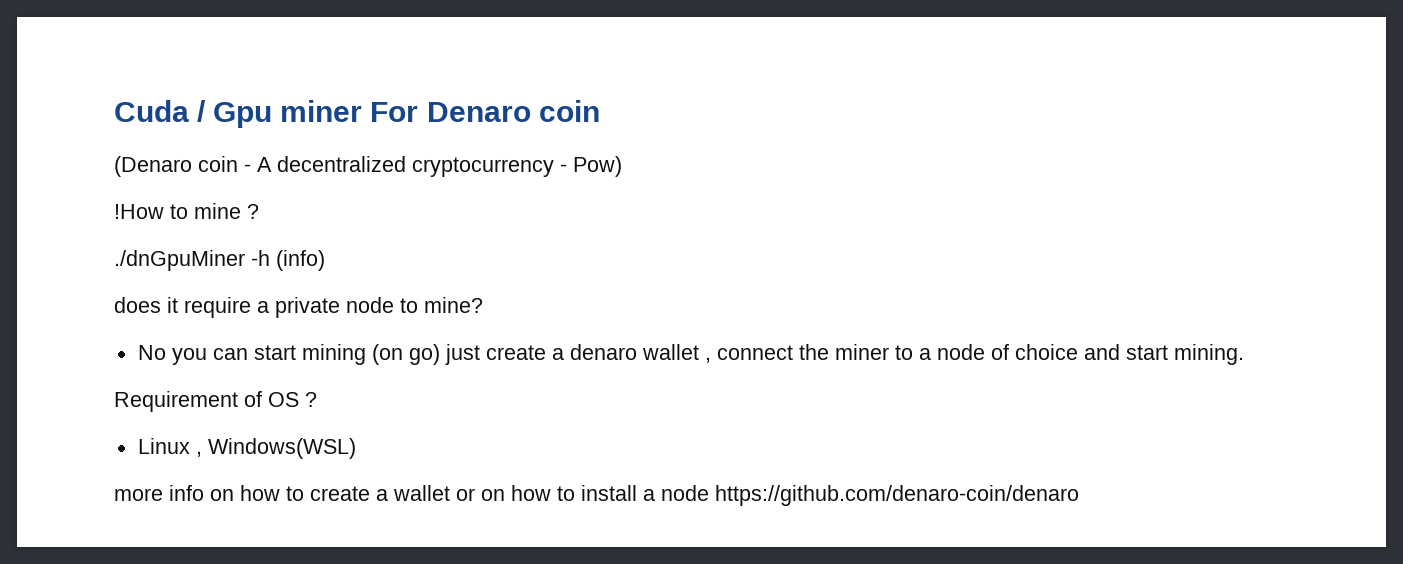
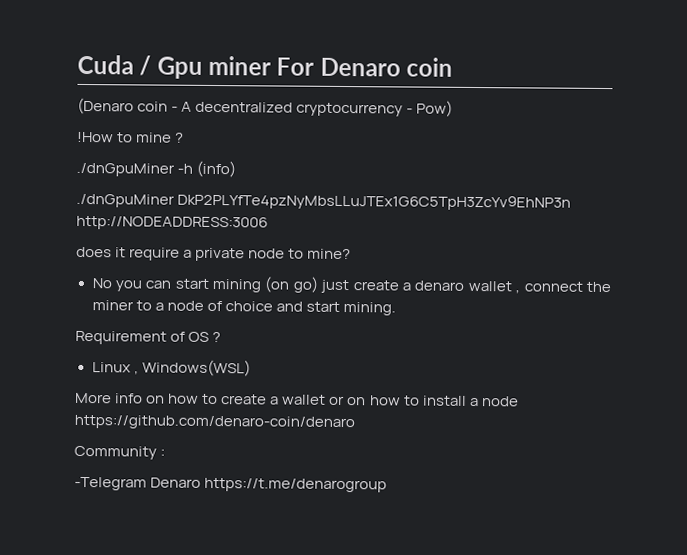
+ ./dnGpuMiner DkP2PLYfTe4pzNyMbsLLuJTEx1G6C5TpH3ZcYv9EhNP3n http://NODEADDRESS:3006
- more info on how to create a wallet or on how to install a node https://github.com/denaro-coin/denaro
+ More info on how to create a wallet or on how to install a node https://github.com/denaro-coin/denaro
+ Community :
+ -Telegram Denaro https://t.me/denarogroup

